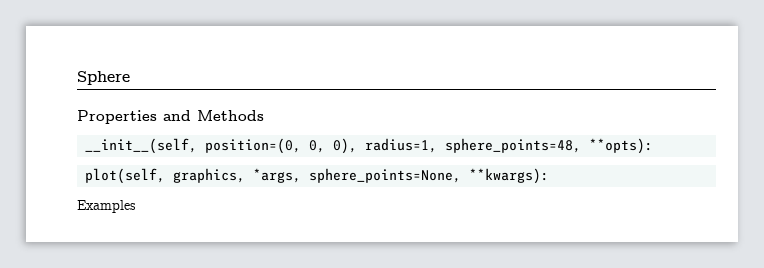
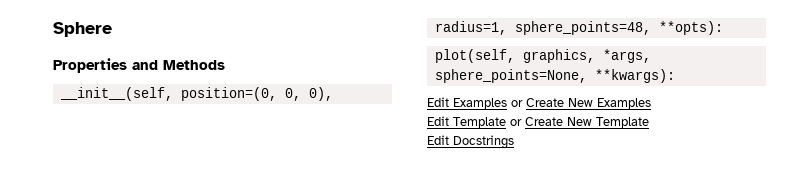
- Examples
+ Edit Examples or Create New Examples
+ Edit Template or Create New Template
+ Edit Docstrings

